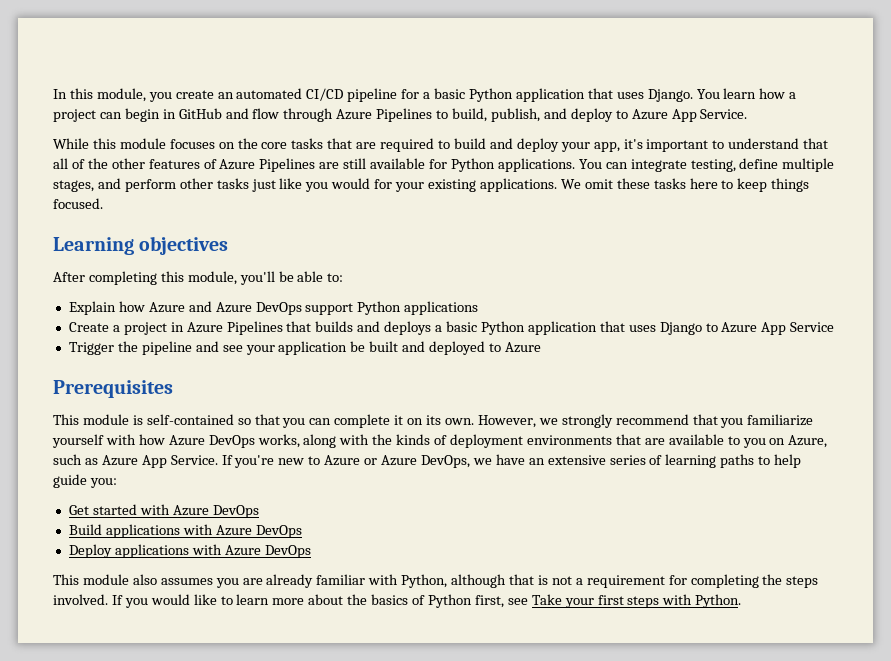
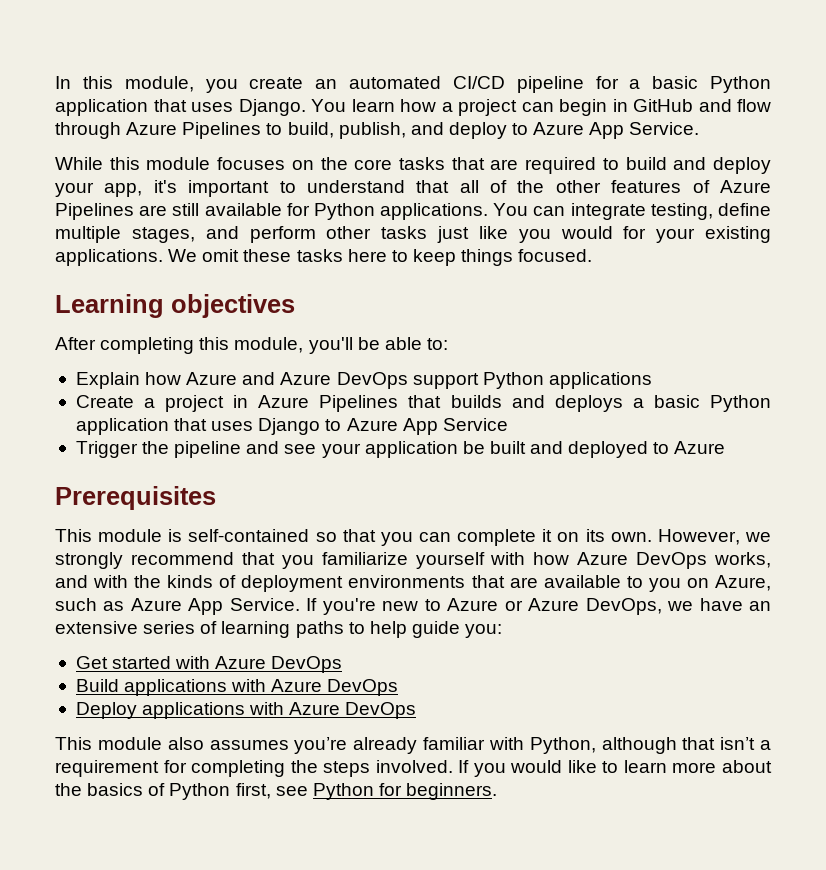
- However, we strongly recommend that you familiarize yourself with how Azure DevOps works, along with the kinds of deployment environments that are available to you on Azure, such as Azure App Service.
+ However, we strongly recommend that you familiarize yourself with how Azure DevOps works, and with the kinds of deployment environments that are available to you on Azure, such as Azure App Service.
- This module also assumes you are already familiar with Python, although that is not a requirement for completing the steps involved.
+ This module also assumes you’re already familiar with Python, although that isn’t a requirement for completing the steps involved.
- If you would like to learn more about the basics of Python first, see Take your first steps with Python.
+ If you would like to learn more about the basics of Python first, see Python for beginners.

